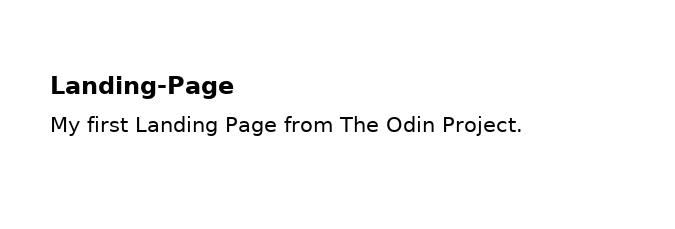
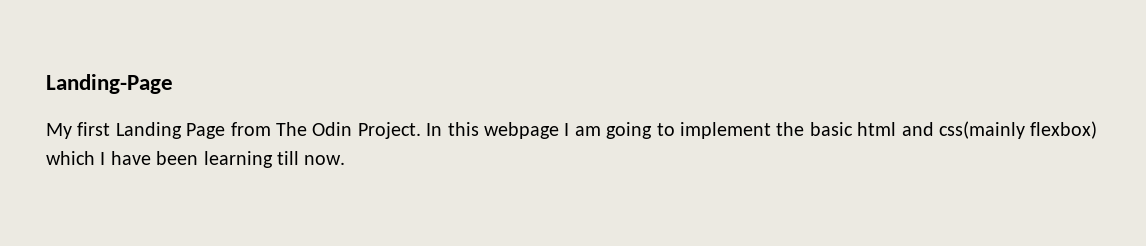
+ In this webpage I am going to implement the basic html and css(mainly flexbox) which I have been learning till now.

